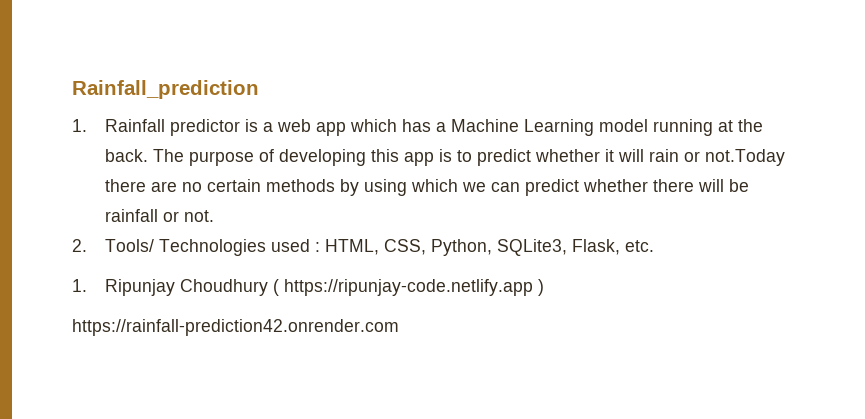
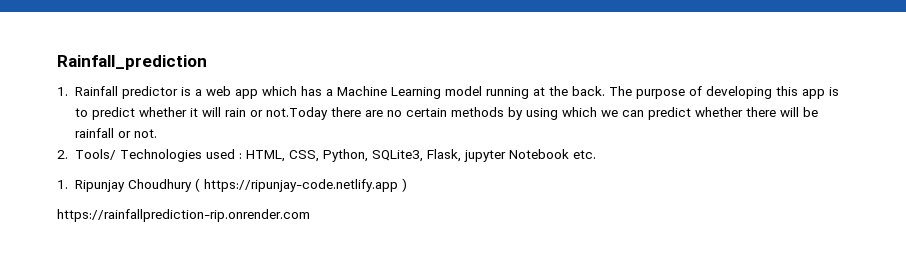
- 2. Tools/ Technologies used : HTML, CSS, Python, SQLite3, Flask, etc.
+ 2. Tools/ Technologies used : HTML, CSS, Python, SQLite3, Flask, jupyter Notebook etc.
- https://rainfall-prediction42.onrender.com
+ https://rainfallprediction-rip.onrender.com

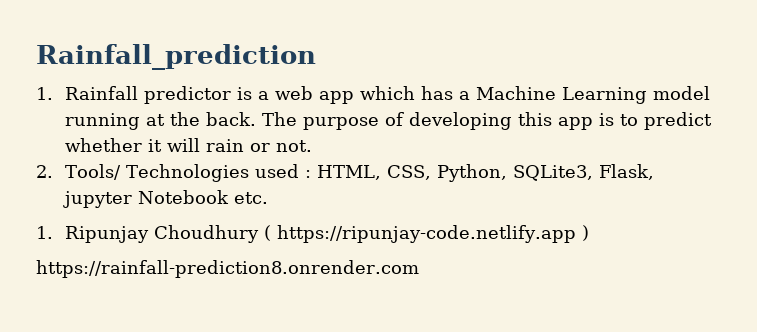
- The purpose of developing this app is to predict whether it will rain or not.Today there are no certain methods by using which we can predict whether there will be rainfall or not.
+ The purpose of developing this app is to predict whether it will rain or not.
- https://rainfallprediction-rip.onrender.com
+ https://rainfall-prediction8.onrender.com

